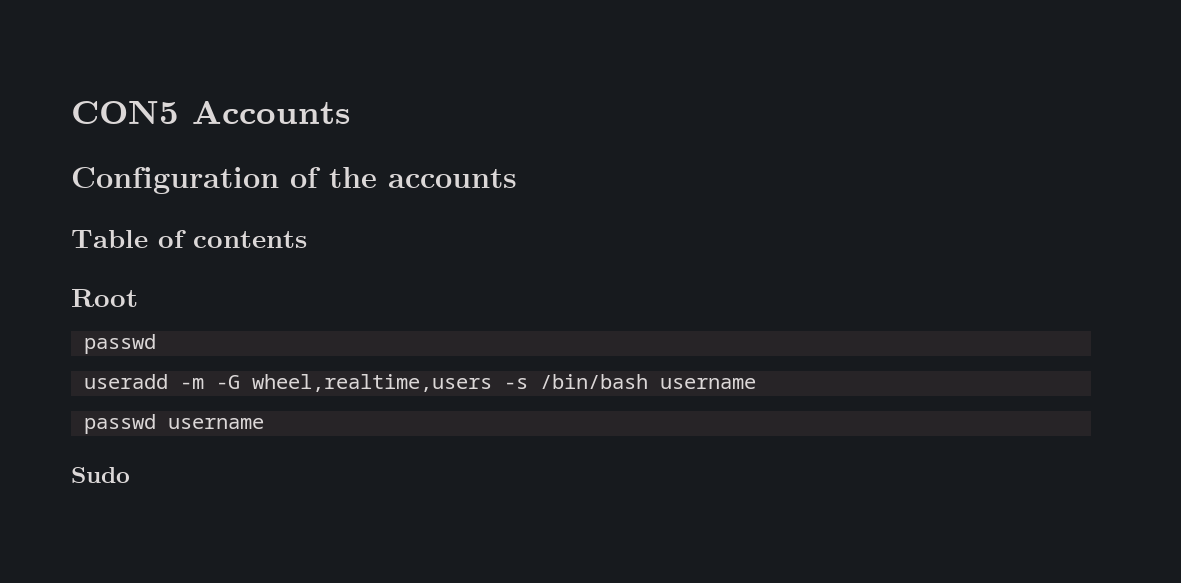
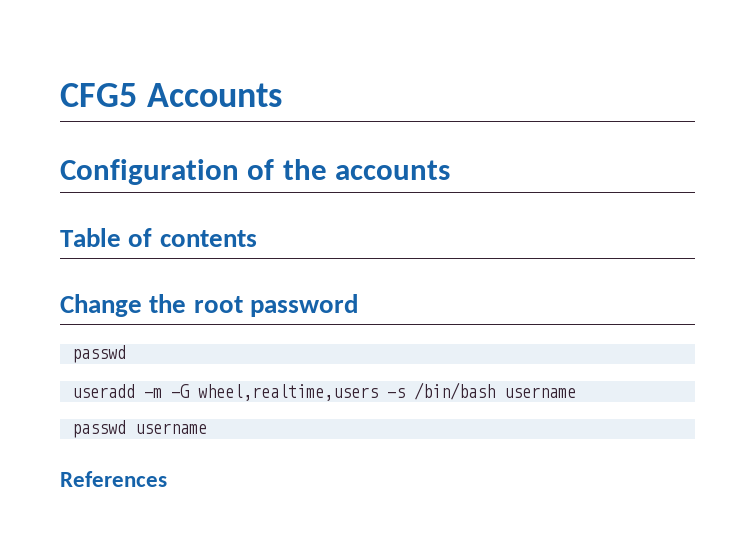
- CON5 Accounts
+ CFG5 Accounts
- Root
+ Change the root password
- Sudo
+ References

